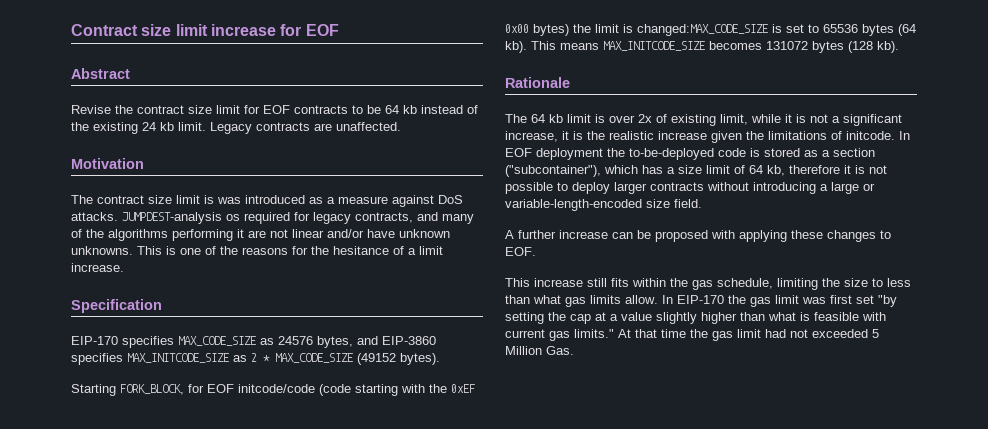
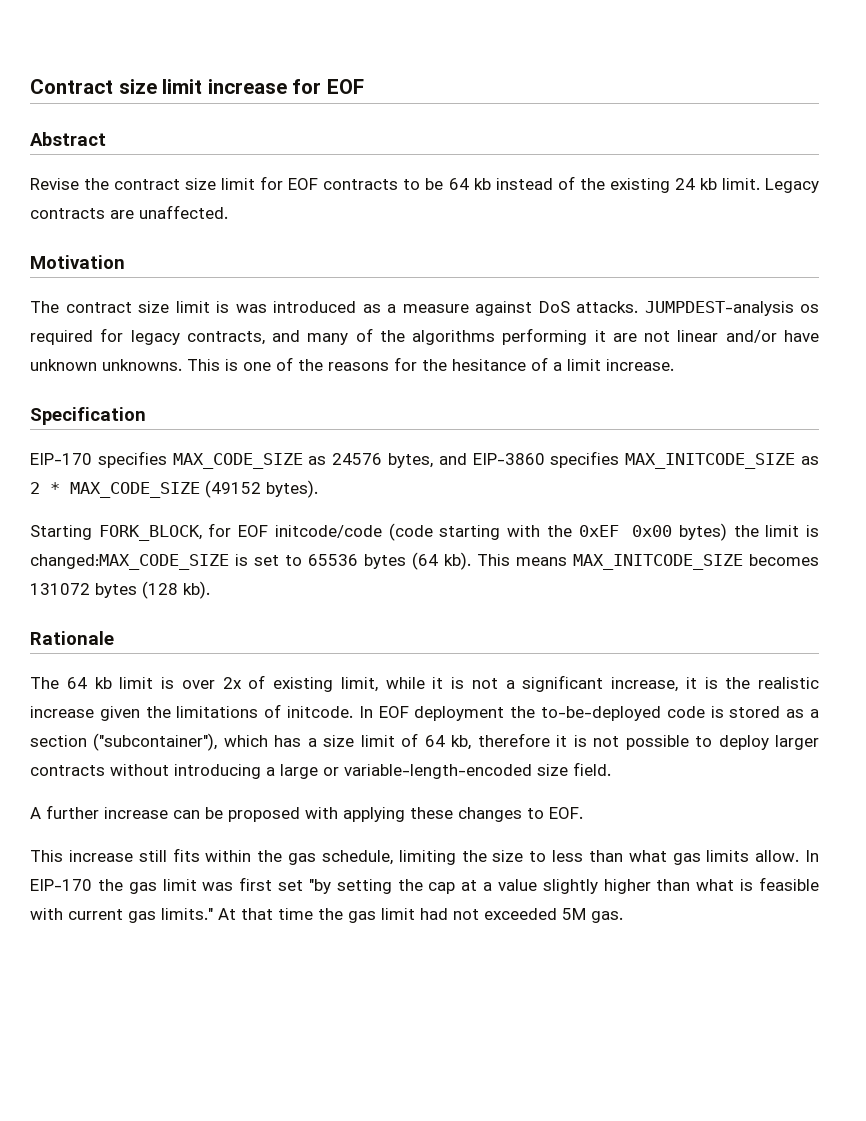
- At that time the gas limit had not exceeded 5 Million Gas.
+ At that time the gas limit had not exceeded 5M gas.

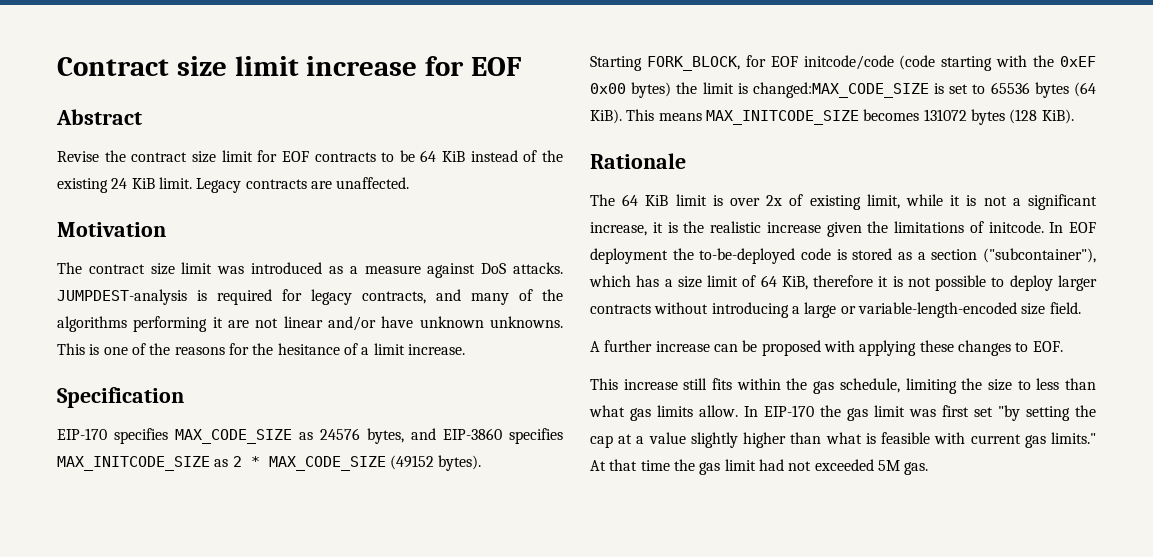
- Revise the contract size limit for EOF contracts to be 64 kb instead of the existing 24 kb limit.
+ Revise the contract size limit for EOF contracts to be 64 KiB instead of the existing 24 KiB limit.
- The contract size limit is was introduced as a measure against DoS attacks.
+ The contract size limit was introduced as a measure against DoS attacks.
- JUMPDEST-analysis os required for legacy contracts, and many of the algorithms performing it are not linear and/or have unknown unknowns.
+ JUMPDEST-analysis is required for legacy contracts, and many of the algorithms performing it are not linear and/or have unknown unknowns.
- Starting FORK_BLOCK, for EOF initcode/code (code starting with the 0xEF 0x00 bytes) the limit is changed:MAX_CODE_SIZE is set to 65536 bytes (64 kb).
+ Starting FORK_BLOCK, for EOF initcode/code (code starting with the 0xEF 0x00 bytes) the limit is changed:MAX_CODE_SIZE is set to 65536 bytes (64 KiB).
- This means MAX_INITCODE_SIZE becomes 131072 bytes (128 kb).
+ This means MAX_INITCODE_SIZE becomes 131072 bytes (128 KiB).
- The 64 kb limit is over 2x of existing limit, while it is not a significant increase, it is the realistic increase given the limitations of initcode.
+ The 64 KiB limit is over 2x of existing limit, while it is not a significant increase, it is the realistic increase given the limitations of initcode.
- In EOF deployment the to-be-deployed code is stored as a section ("subcontainer"), which has a size limit of 64 kb, therefore it is not possible to deploy larger contracts without introducing a large or variable-length-encoded size field.
+ In EOF deployment the to-be-deployed code is stored as a section ("subcontainer"), which has a size limit of 64 KiB, therefore it is not possible to deploy larger contracts without introducing a large or variable-length-encoded size field.

